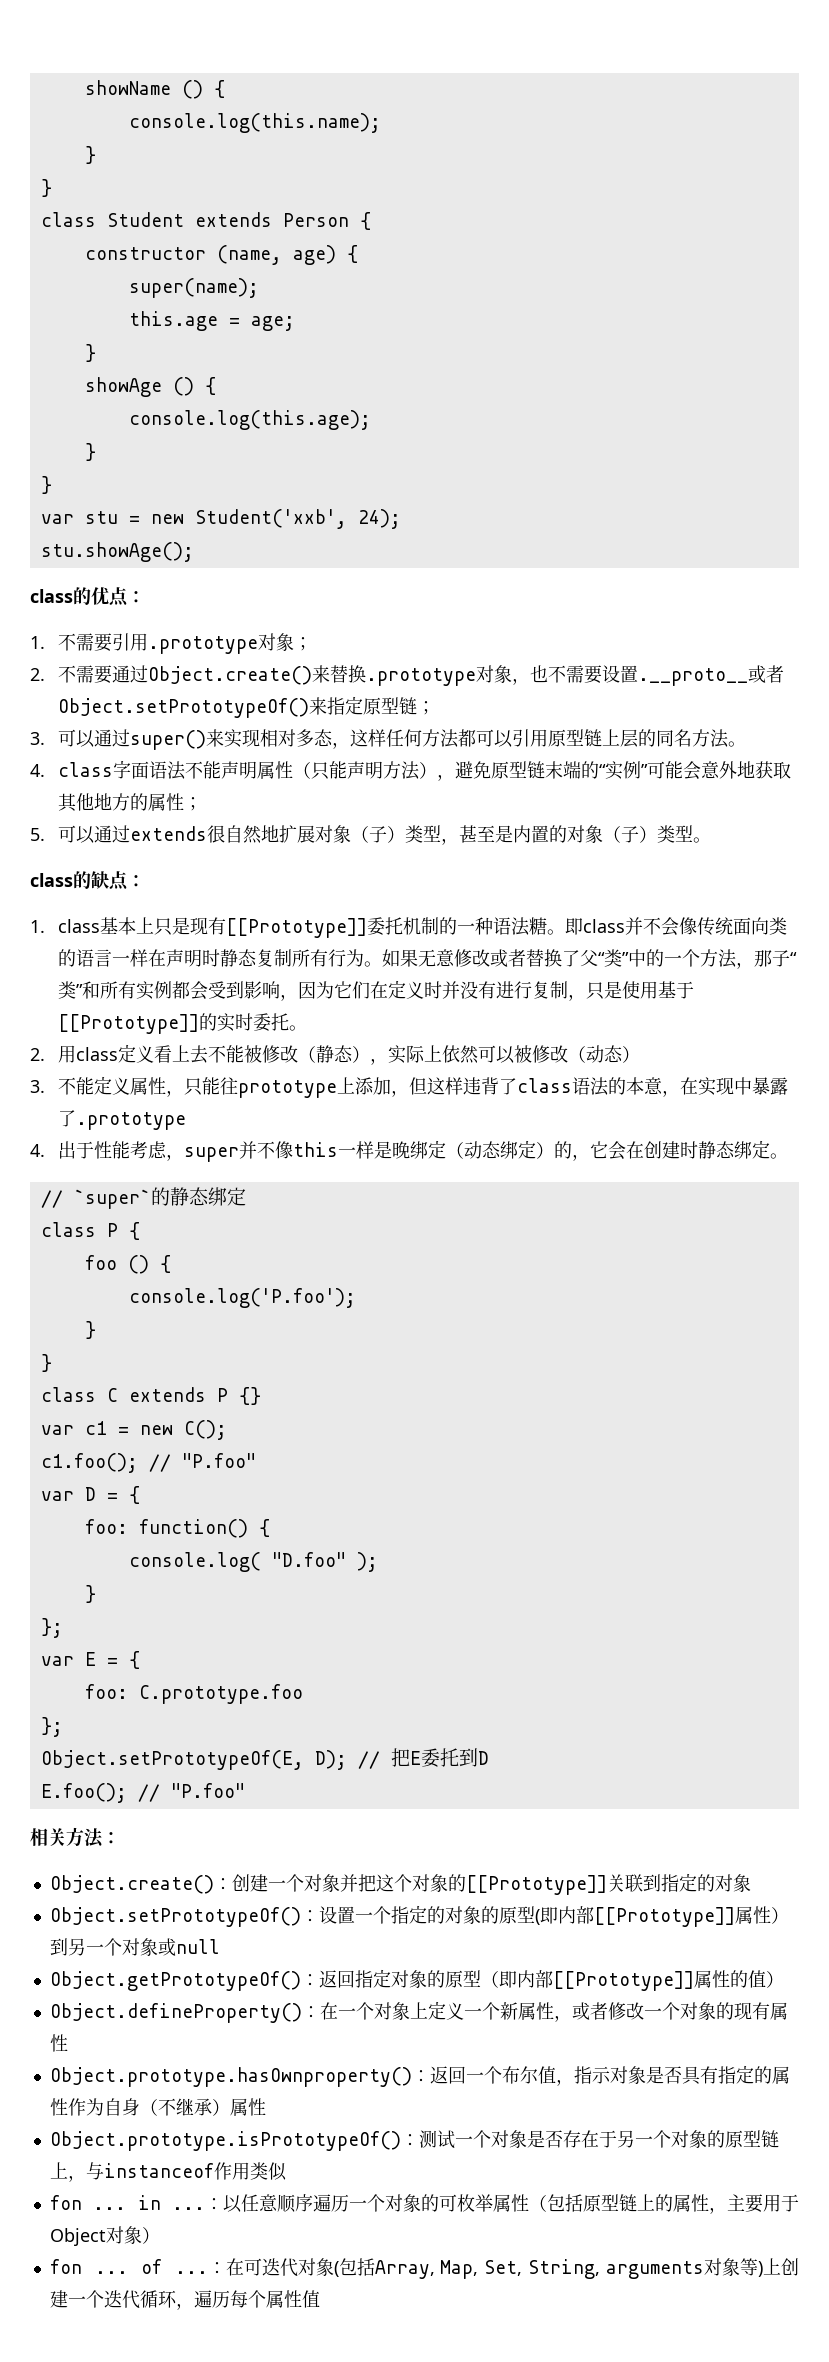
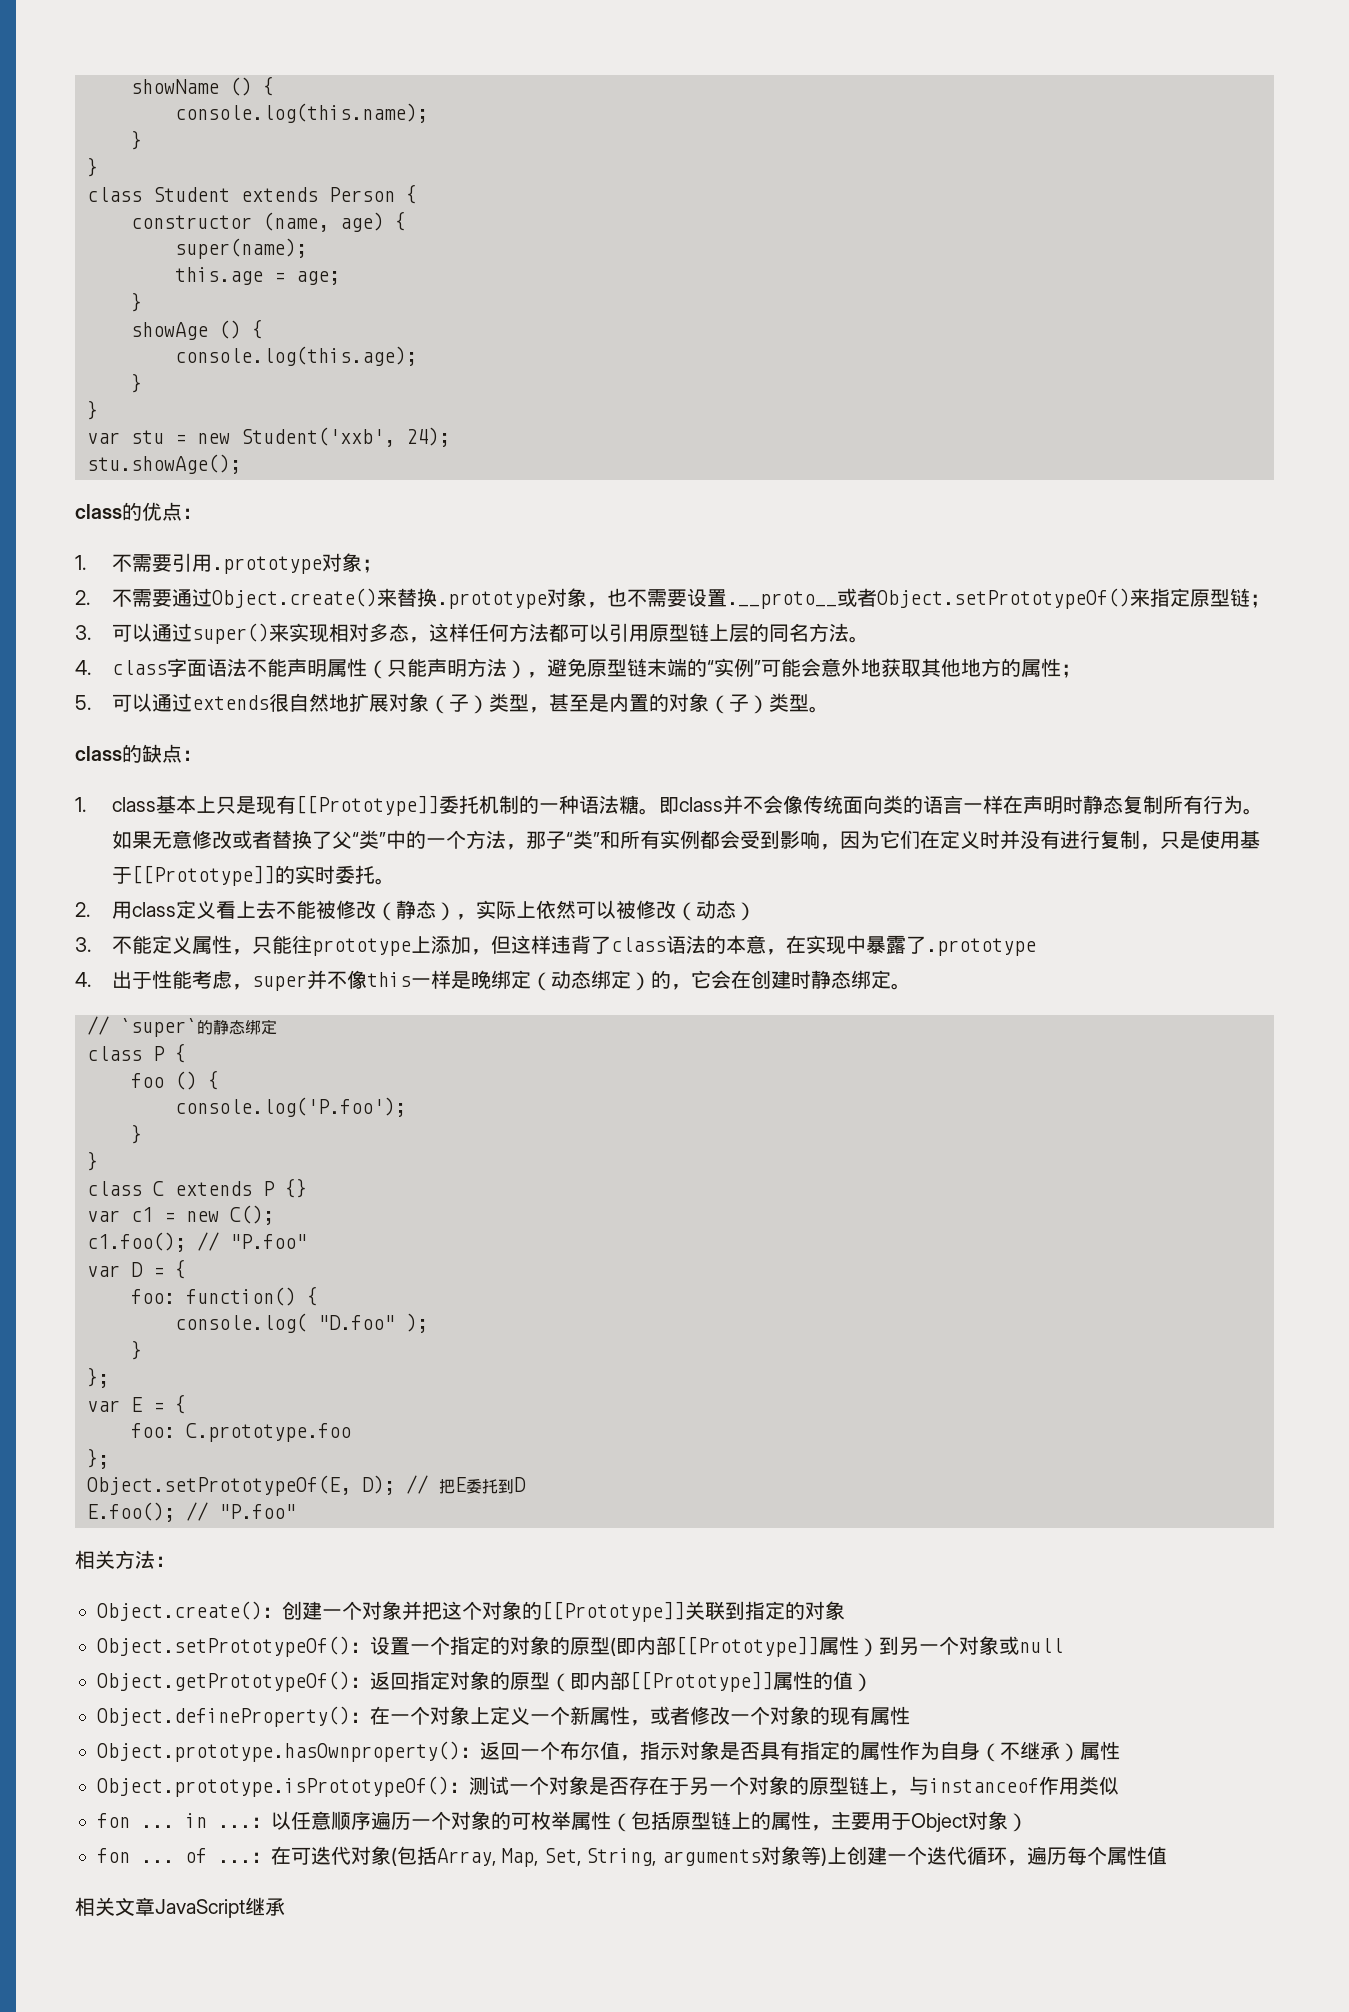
+ 相关文章JavaScript继承

